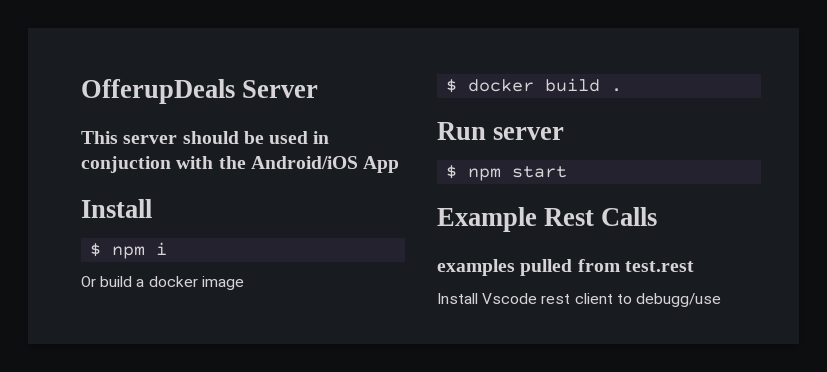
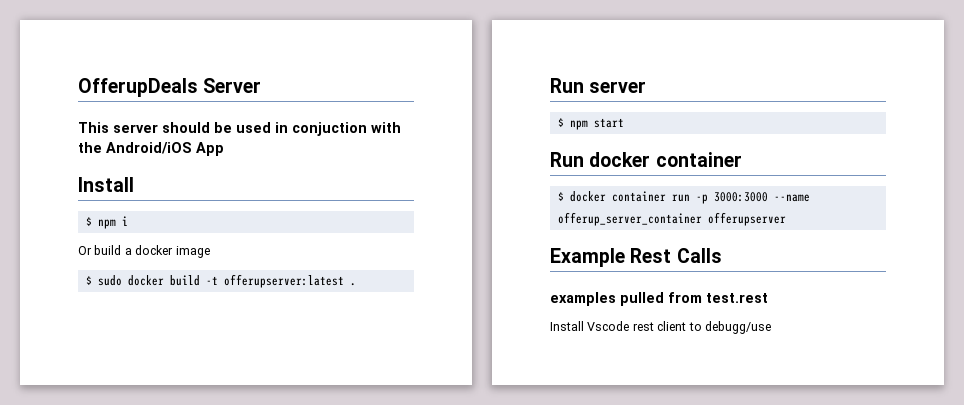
- $ docker build .
+ $ sudo docker build -t offerupserver:latest .
+ Run docker container
+ $ docker container run -p 3000:3000 --name offerup_server_container offerupserver

